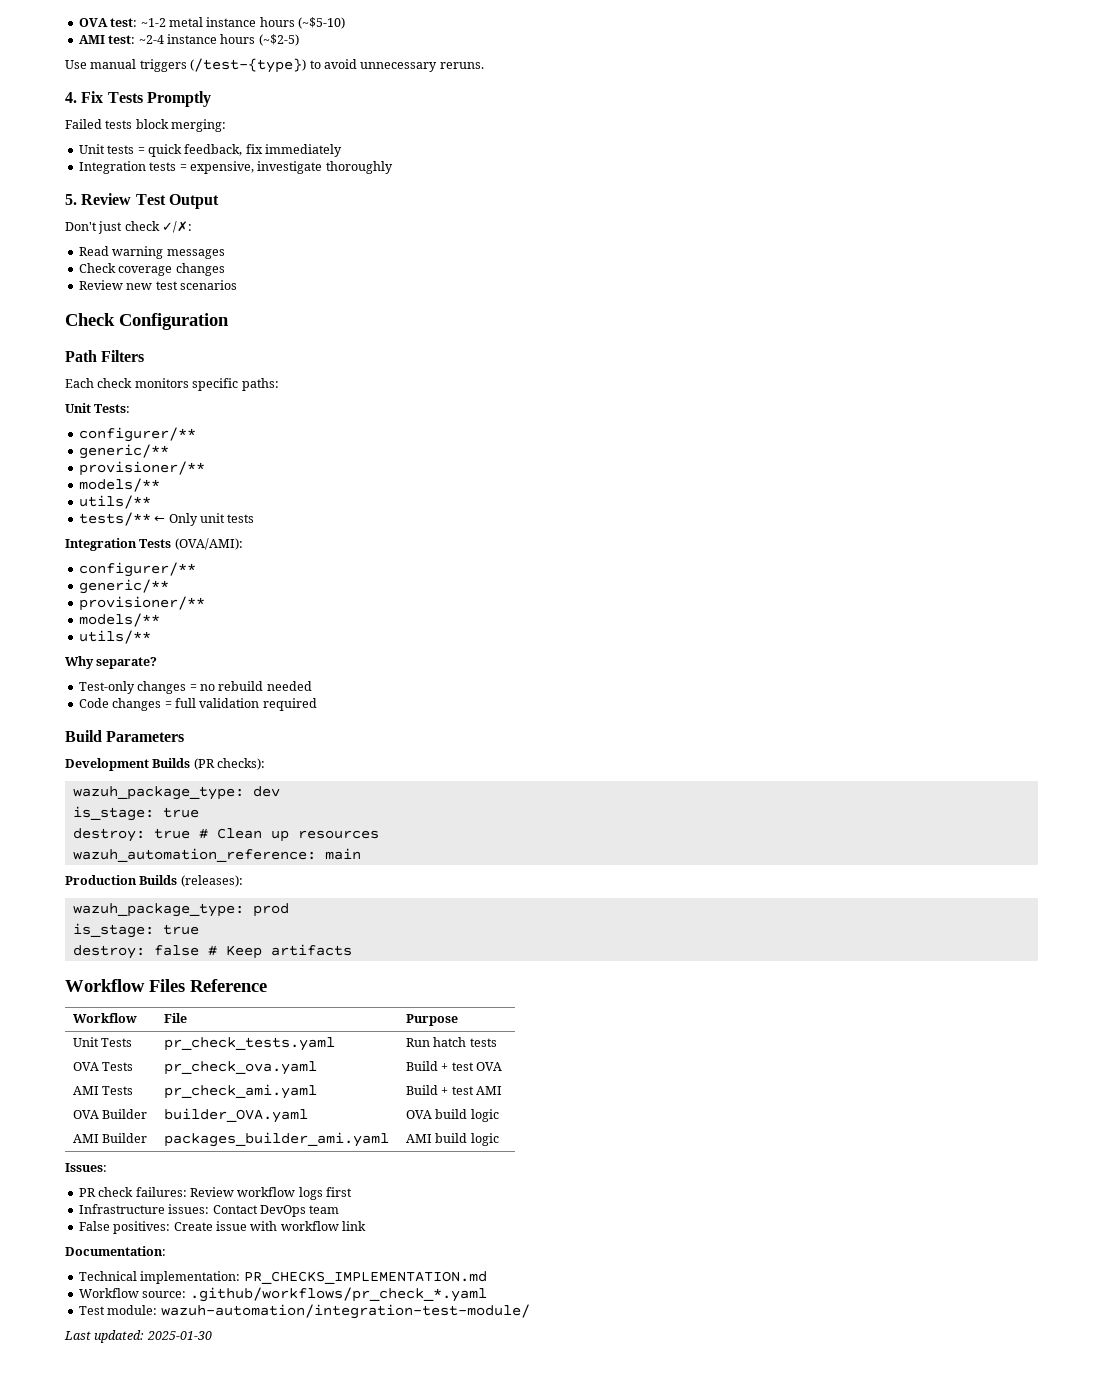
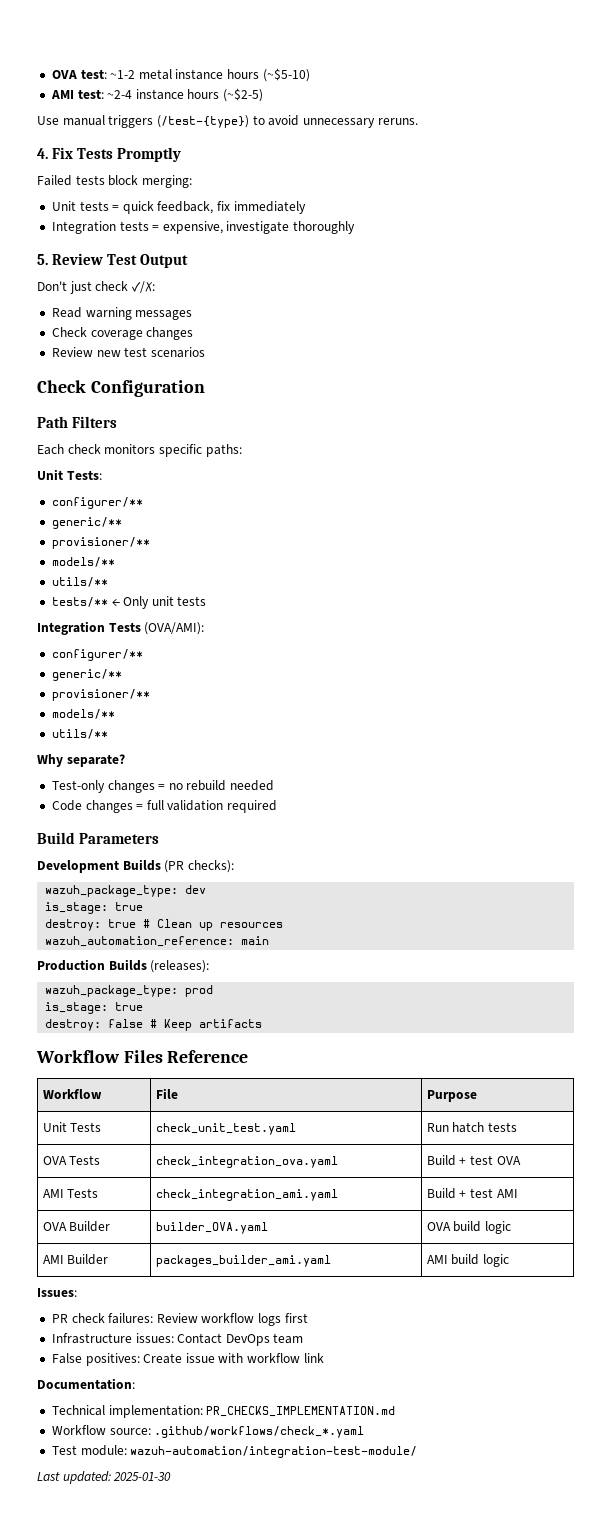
- Unit Tests | pr_check_tests.yaml | Run hatch tests
+ Unit Tests | check_unit_test.yaml | Run hatch tests
- OVA Tests | pr_check_ova.yaml | Build + test OVA
+ OVA Tests | check_integration_ova.yaml | Build + test OVA
- AMI Tests | pr_check_ami.yaml | Build + test AMI
+ AMI Tests | check_integration_ami.yaml | Build + test AMI
- Workflow source: .github/workflows/pr_check_*.yaml
+ Workflow source: .github/workflows/check_*.yaml

